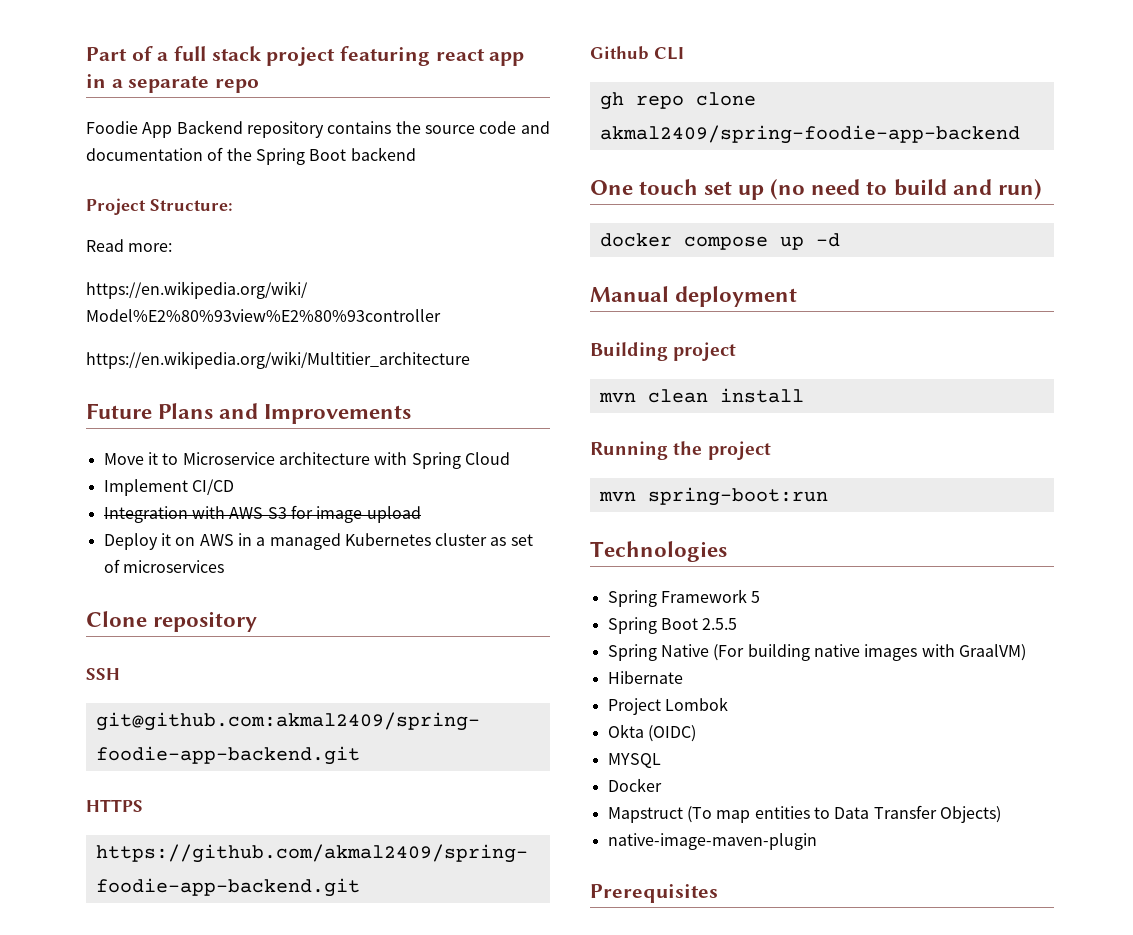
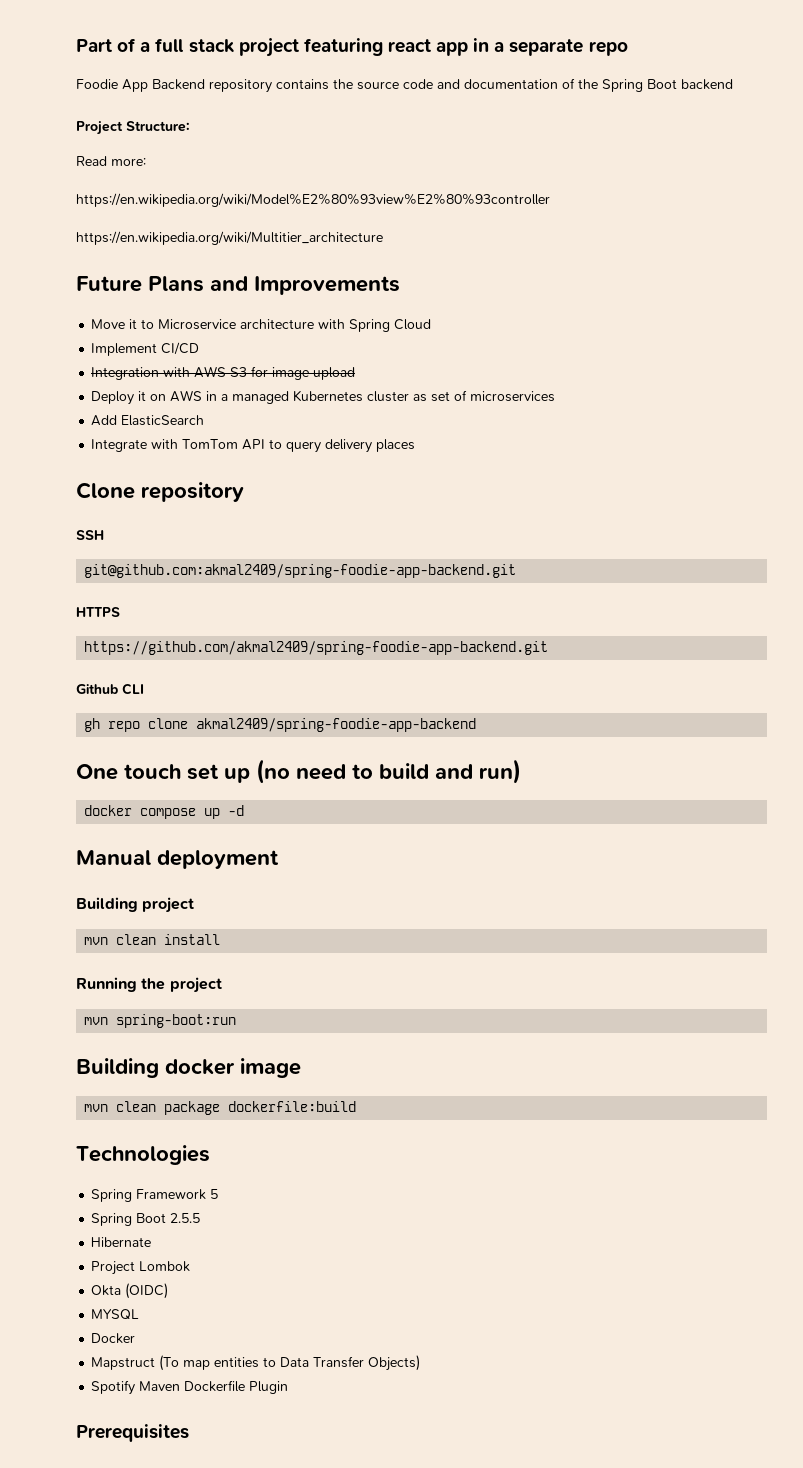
+ Add ElasticSearch
+ Integrate with TomTom API to query delivery places
+ Building docker image
+ mvn clean package dockerfile:build
- Spring Native (For building native images with GraalVM)
- native-image-maven-plugin
+ Spotify Maven Dockerfile Plugin

